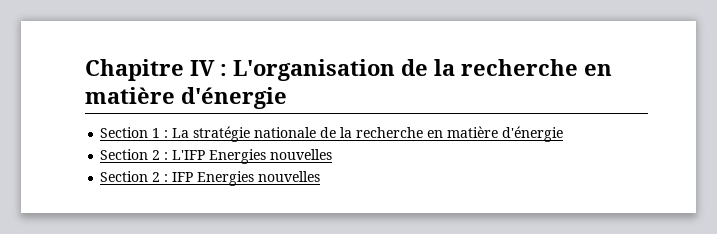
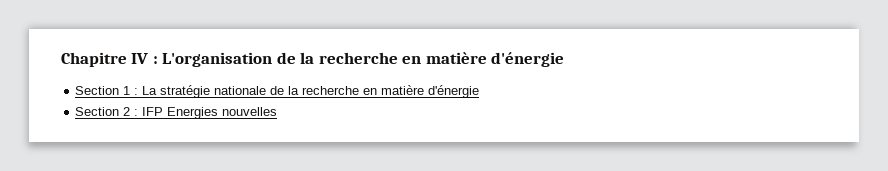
- Section 2 : L'IFP Energies nouvelles

